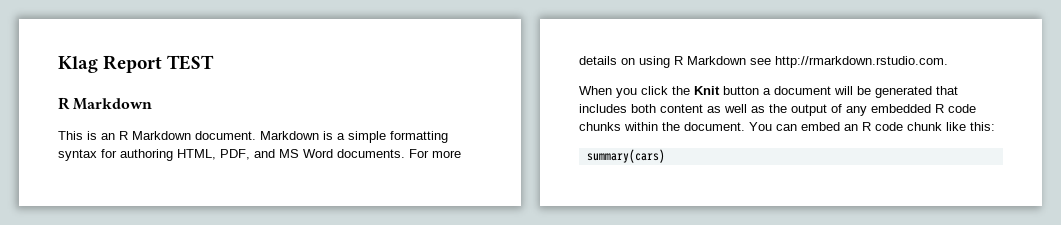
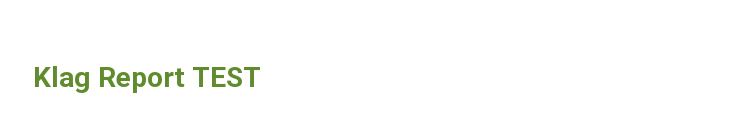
  Klag Report TEST
- R Markdown
- This is an R Markdown document. Markdown is a simple formatting syntax for authoring HTML, PDF, and MS Word documents. For more details on using R Markdown see http://rmarkdown.rstudio.com.
- When you click the Knit button a document will be generated that includes both content as well as the output of any embedded R code chunks within the document. You can embed an R code chunk like this:
- summary(cars)

